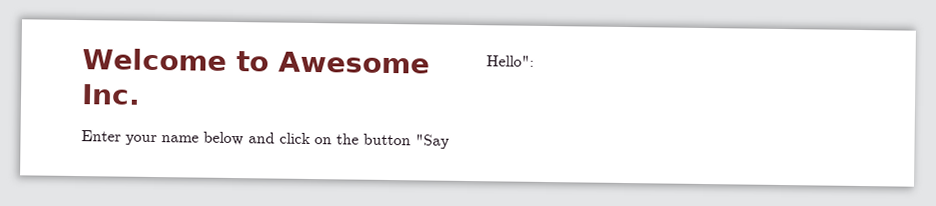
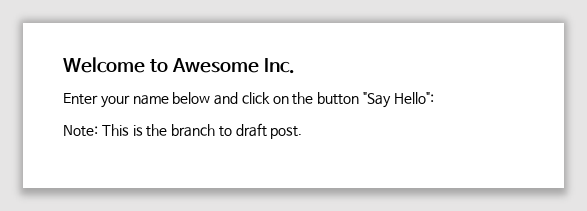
+ Note: This is the branch to draft post.

